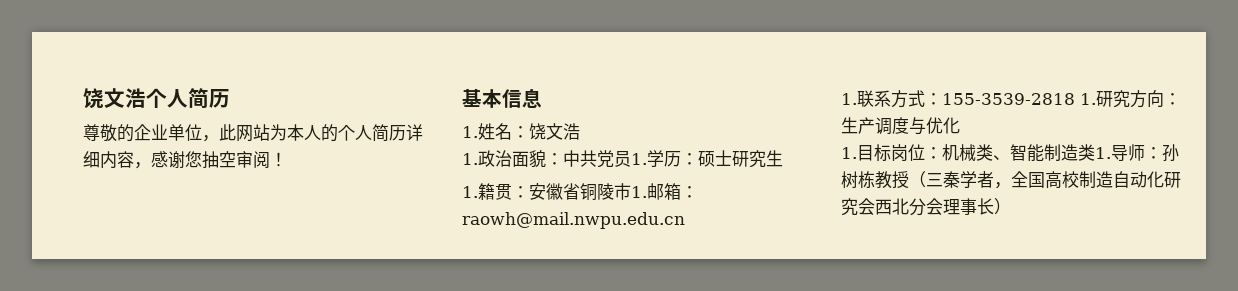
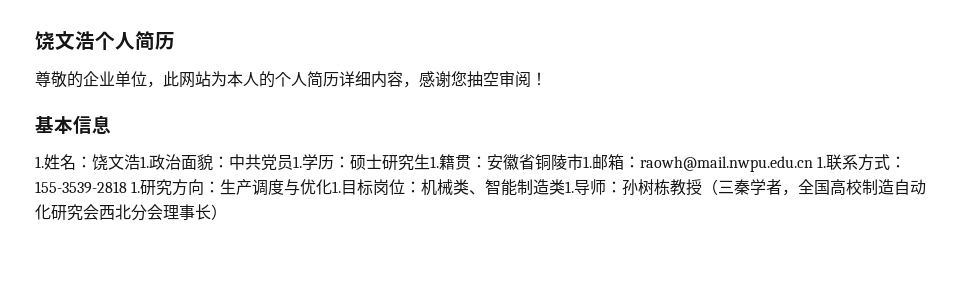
- 1.姓名：饶文浩
- 1.政治面貌：
+ 1.姓名：饶文浩1.政治面貌：
- 硕士研究生
- 1.籍贯：
+ 硕士研究生1.籍贯：
- raowh@mail.nwpu.edu.cn
- 1.联系方式：
+ raowh@mail.nwpu.edu.cn 1.联系方式：
- 生产调度与优化
- 1.目标岗位：
+ 生产调度与优化1.目标岗位：

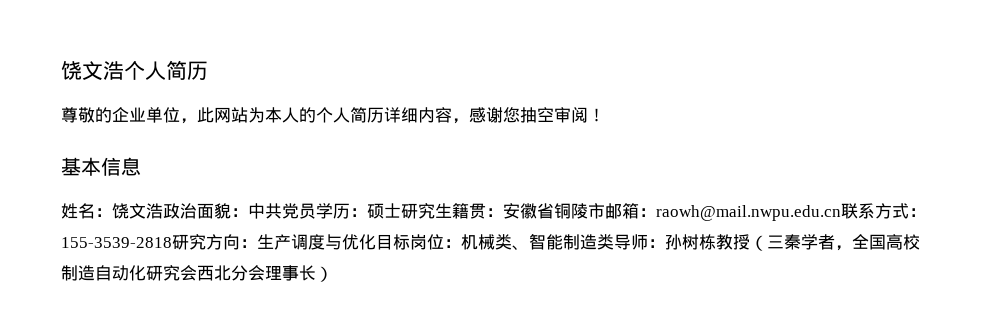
- 1.姓名：饶文浩1.政治面貌：中共党员1.学历：硕士研究生1.籍贯：安徽省铜陵市1.邮箱：raowh@mail.nwpu.edu.cn 1.联系方式：155-3539-2818 1.研究方向：生产调度与优化1.目标岗位：机械类、智能制造类1.导师：孙树栋教授（三秦学者，全国高校制造自动化研究会西北分会理事长）
+ 姓名：饶文浩政治面貌：中共党员学历：硕士研究生籍贯：安徽省铜陵市邮箱：raowh@mail.nwpu.edu.cn联系方式：155-3539-2818研究方向：生产调度与优化目标岗位：机械类、智能制造类导师：孙树栋教授（三秦学者，全国高校制造自动化研究会西北分会理事长）

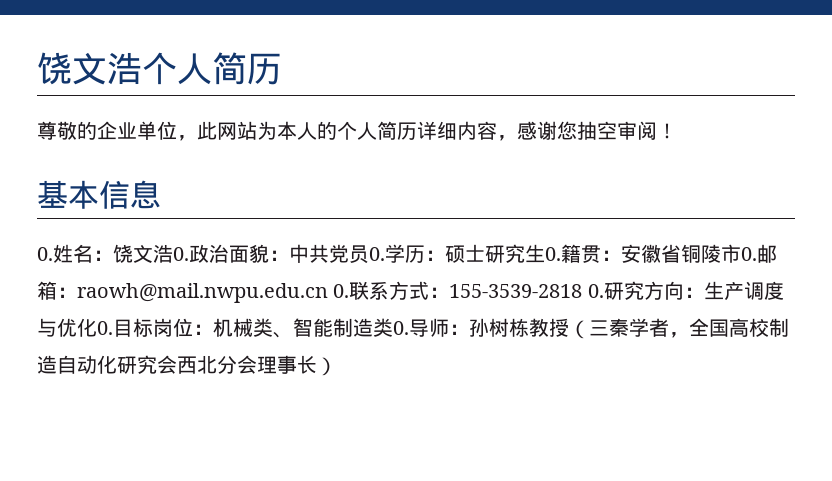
- 姓名：饶文浩政治面貌：中共党员学历：硕士研究生籍贯：安徽省铜陵市邮箱：raowh@mail.nwpu.edu.cn联系方式：155-3539-2818研究方向：生产调度与优化目标岗位：机械类、智能制造类导师：孙树栋教授（三秦学者，全国高校制造自动化研究会西北分会理事长）
+ 0.姓名：饶文浩0.政治面貌：中共党员0.学历：硕士研究生0.籍贯：安徽省铜陵市0.邮箱：raowh@mail.nwpu.edu.cn 0.联系方式：155-3539-2818 0.研究方向：生产调度与优化0.目标岗位：机械类、智能制造类0.导师：孙树栋教授（三秦学者，全国高校制造自动化研究会西北分会理事长）

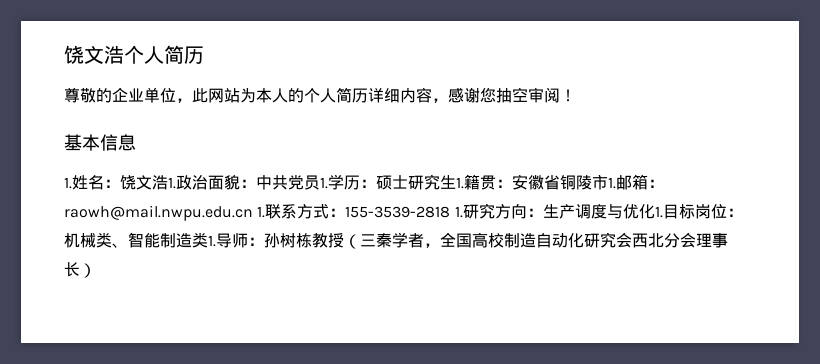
- 0.姓名：饶文浩0.政治面貌：中共党员0.学历：硕士研究生0.籍贯：安徽省铜陵市0.邮箱：raowh@mail.nwpu.edu.cn 0.联系方式：155-3539-2818 0.研究方向：生产调度与优化0.目标岗位：机械类、智能制造类0.导师：孙树栋教授（三秦学者，全国高校制造自动化研究会西北分会理事长）
+ 1.姓名：饶文浩1.政治面貌：中共党员1.学历：硕士研究生1.籍贯：安徽省铜陵市1.邮箱：raowh@mail.nwpu.edu.cn 1.联系方式：155-3539-2818 1.研究方向：生产调度与优化1.目标岗位：机械类、智能制造类1.导师：孙树栋教授（三秦学者，全国高校制造自动化研究会西北分会理事长）

